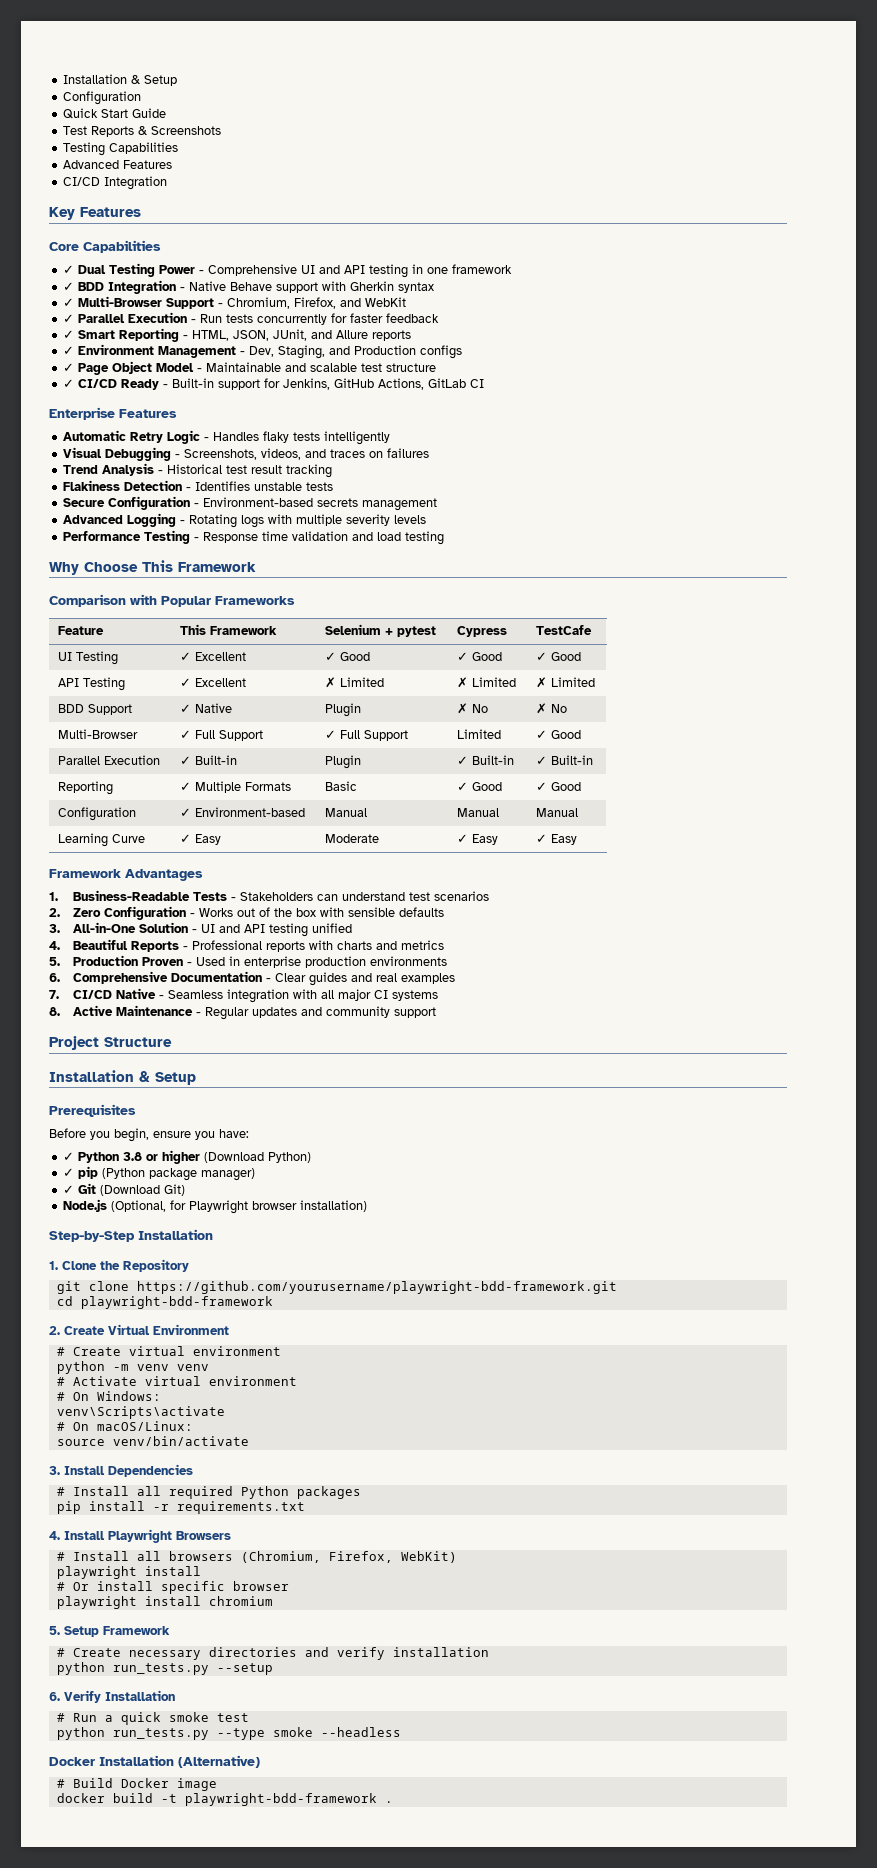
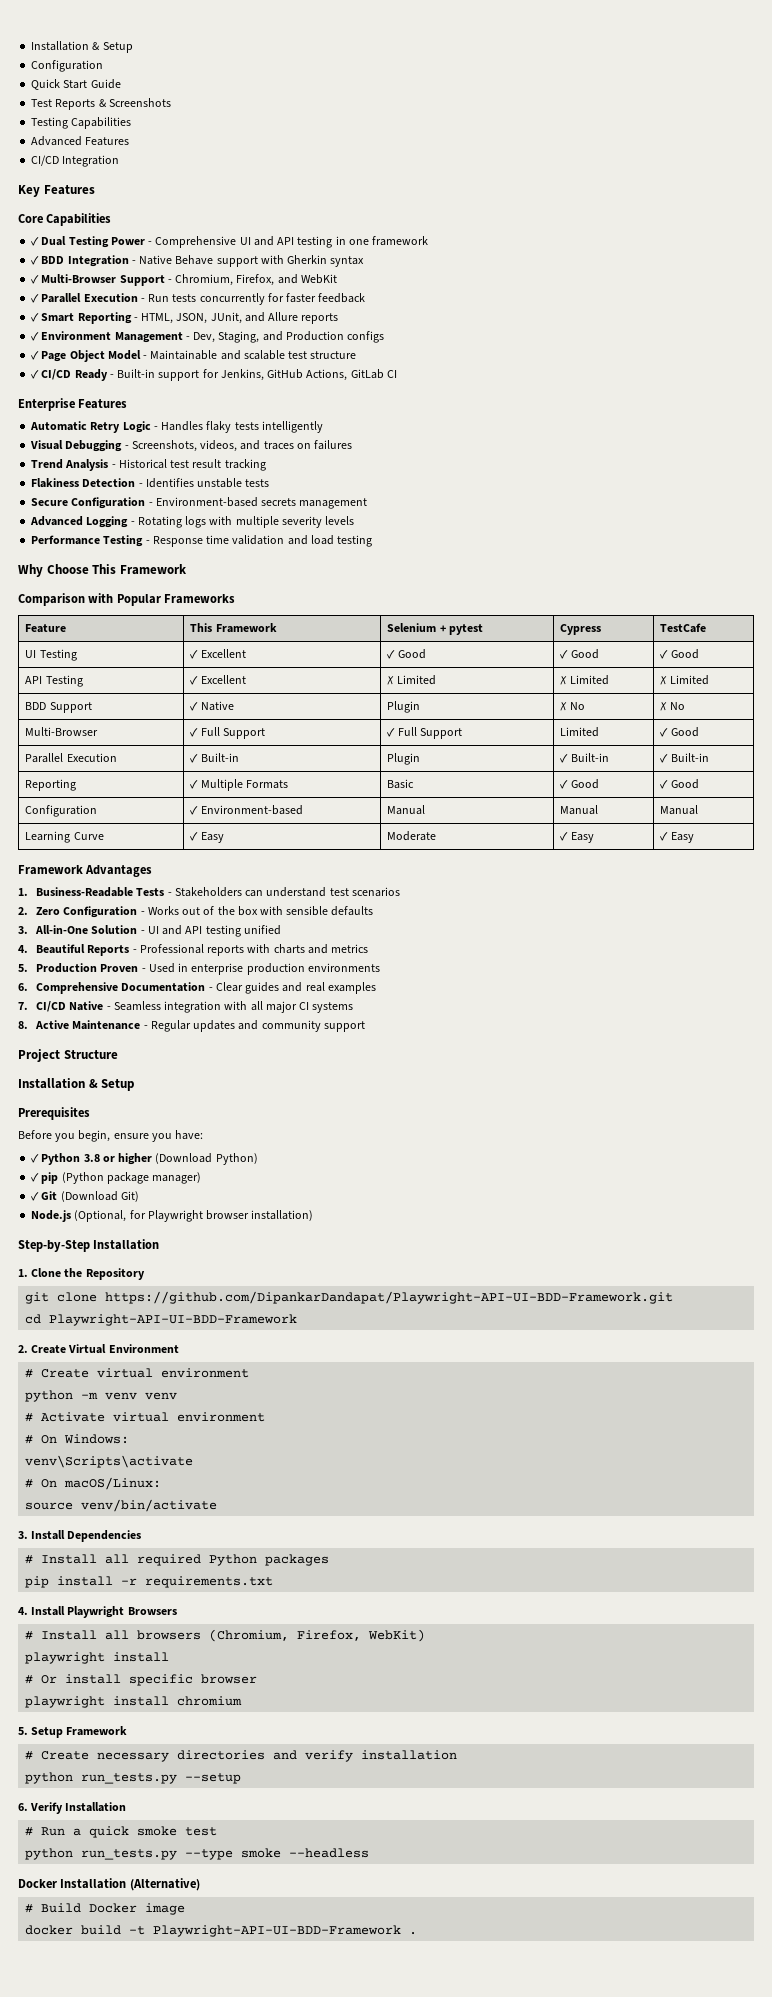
- git clone https://github.com/yourusername/playwright-bdd-framework.git
+ git clone https://github.com/DipankarDandapat/Playwright-API-UI-BDD-Framework.git
- cd playwright-bdd-framework
+ cd Playwright-API-UI-BDD-Framework
- docker build -t playwright-bdd-framework .
+ docker build -t Playwright-API-UI-BDD-Framework .

